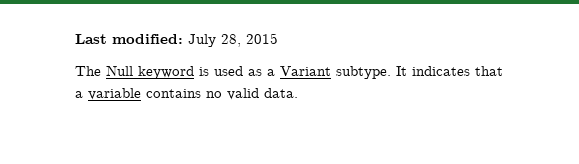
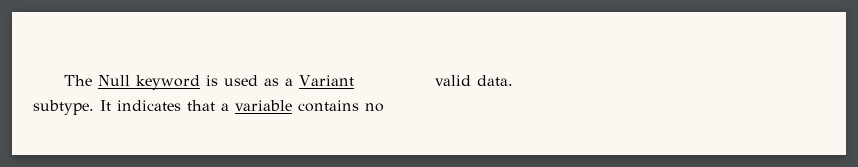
- Last modified: July 28, 2015

